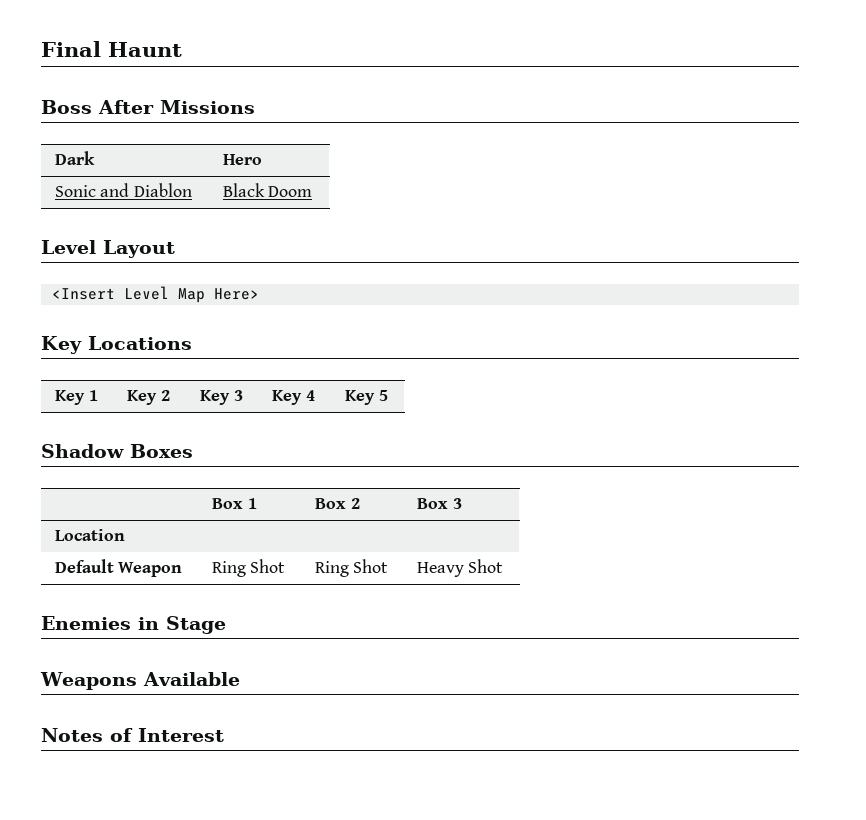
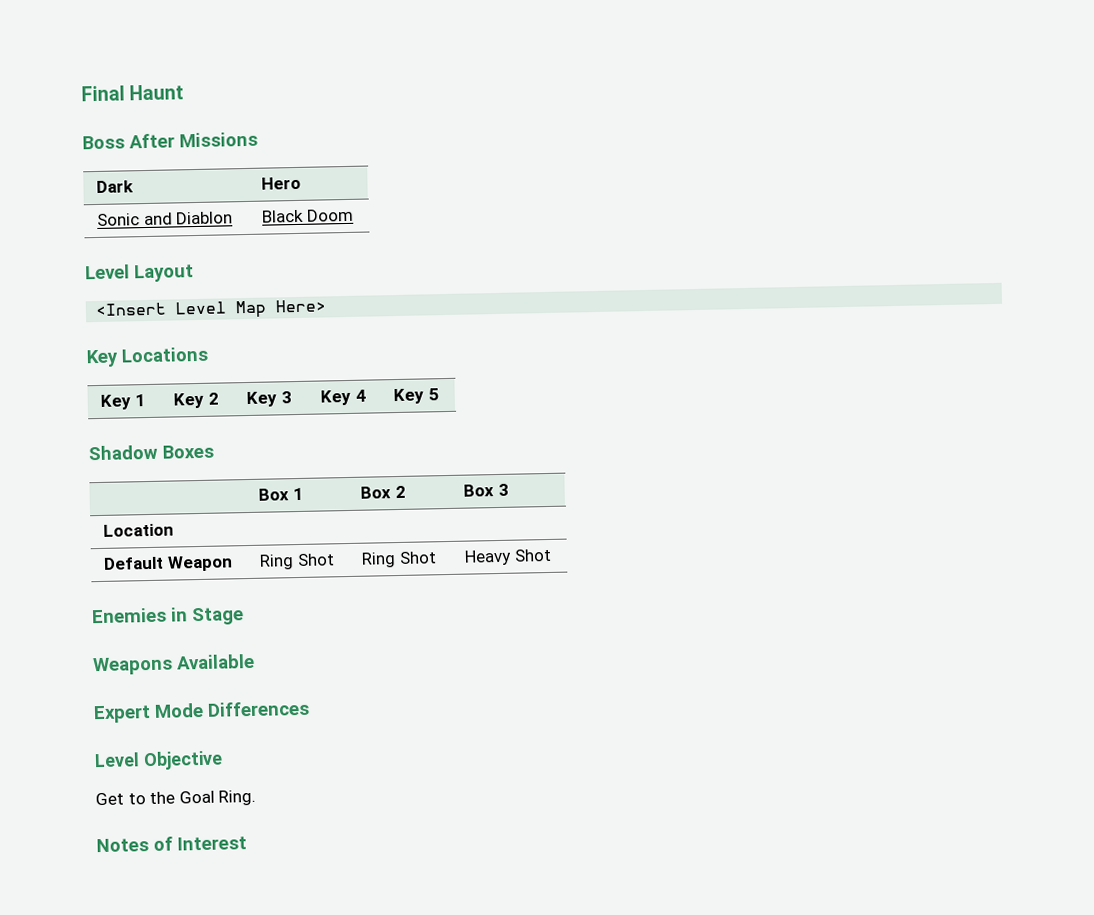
+ Expert Mode Differences
+ Level Objective
+ Get to the Goal Ring.

